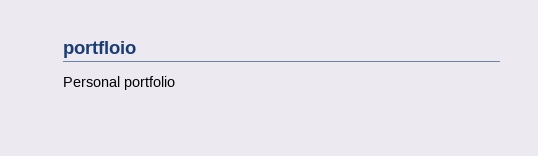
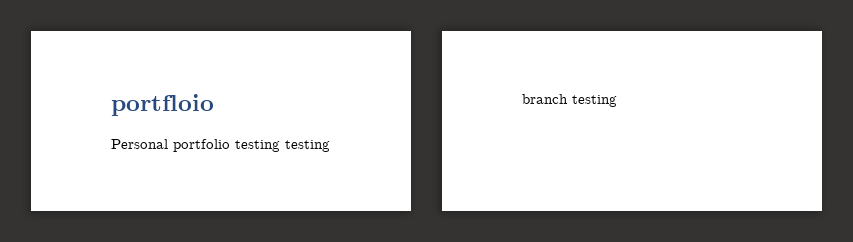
- Personal portfolio
+ Personal portfolio testing testing branch testing

